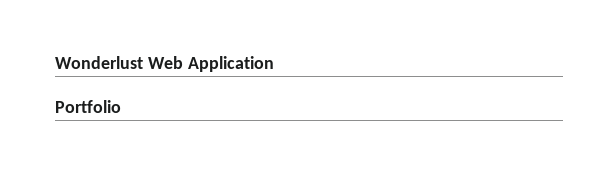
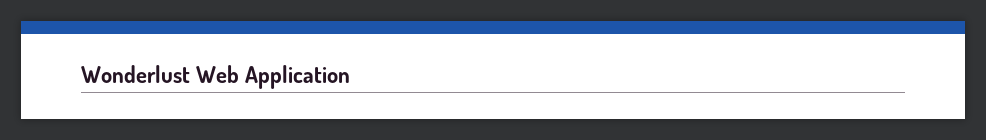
- Portfolio

